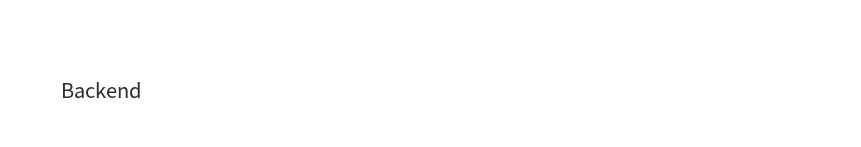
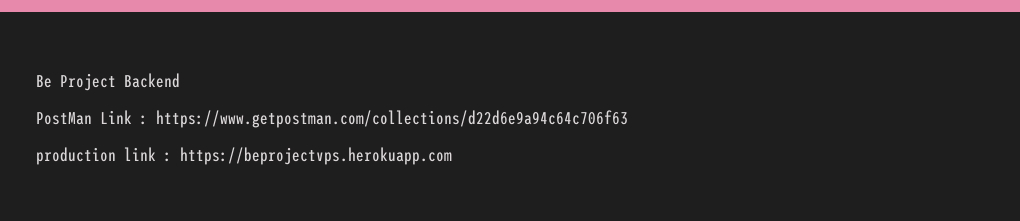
- Backend
+ Be Project Backend
+ PostMan Link : https://www.getpostman.com/collections/d22d6e9a94c64c706f63
+ production link : https://beprojectvps.herokuapp.com

